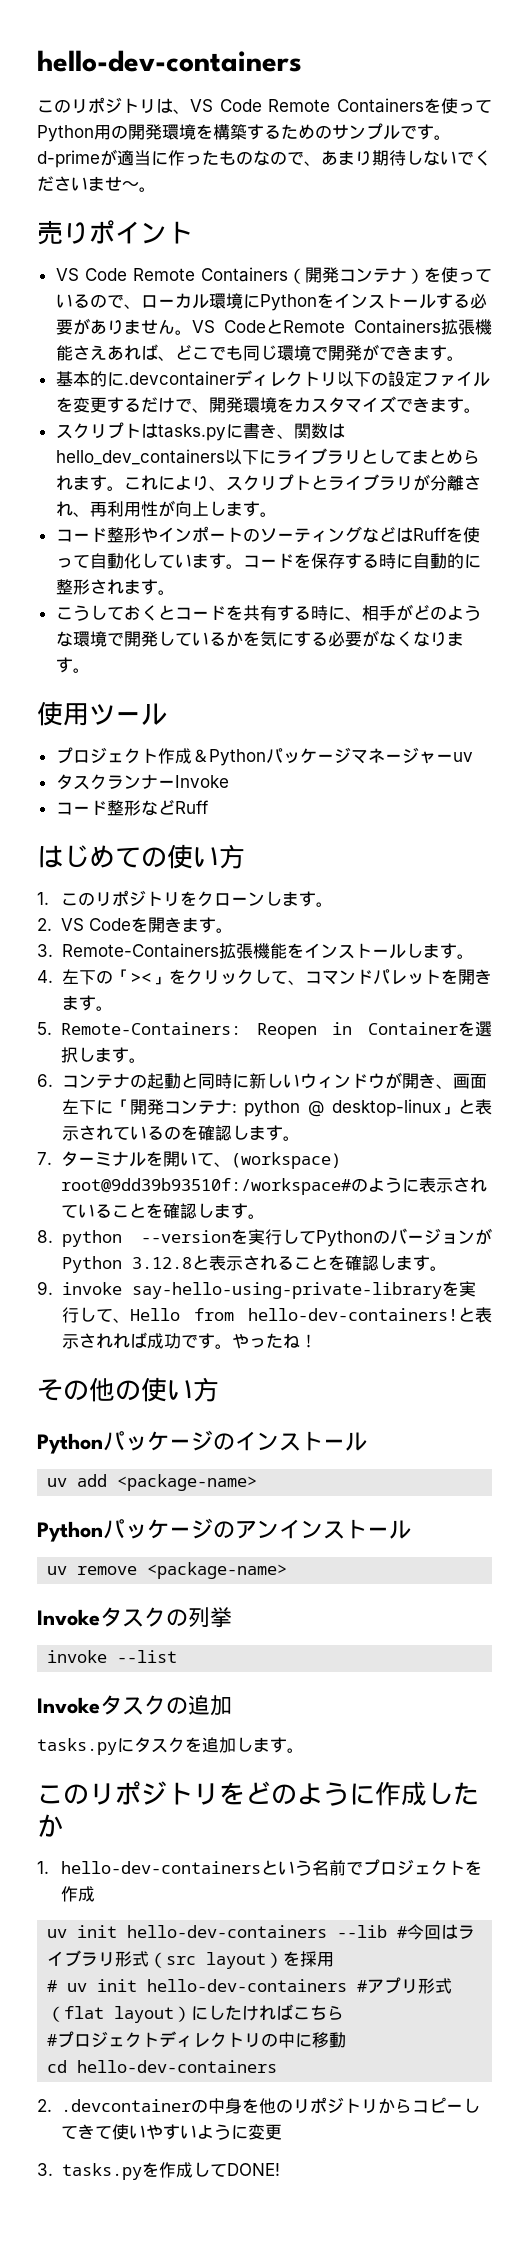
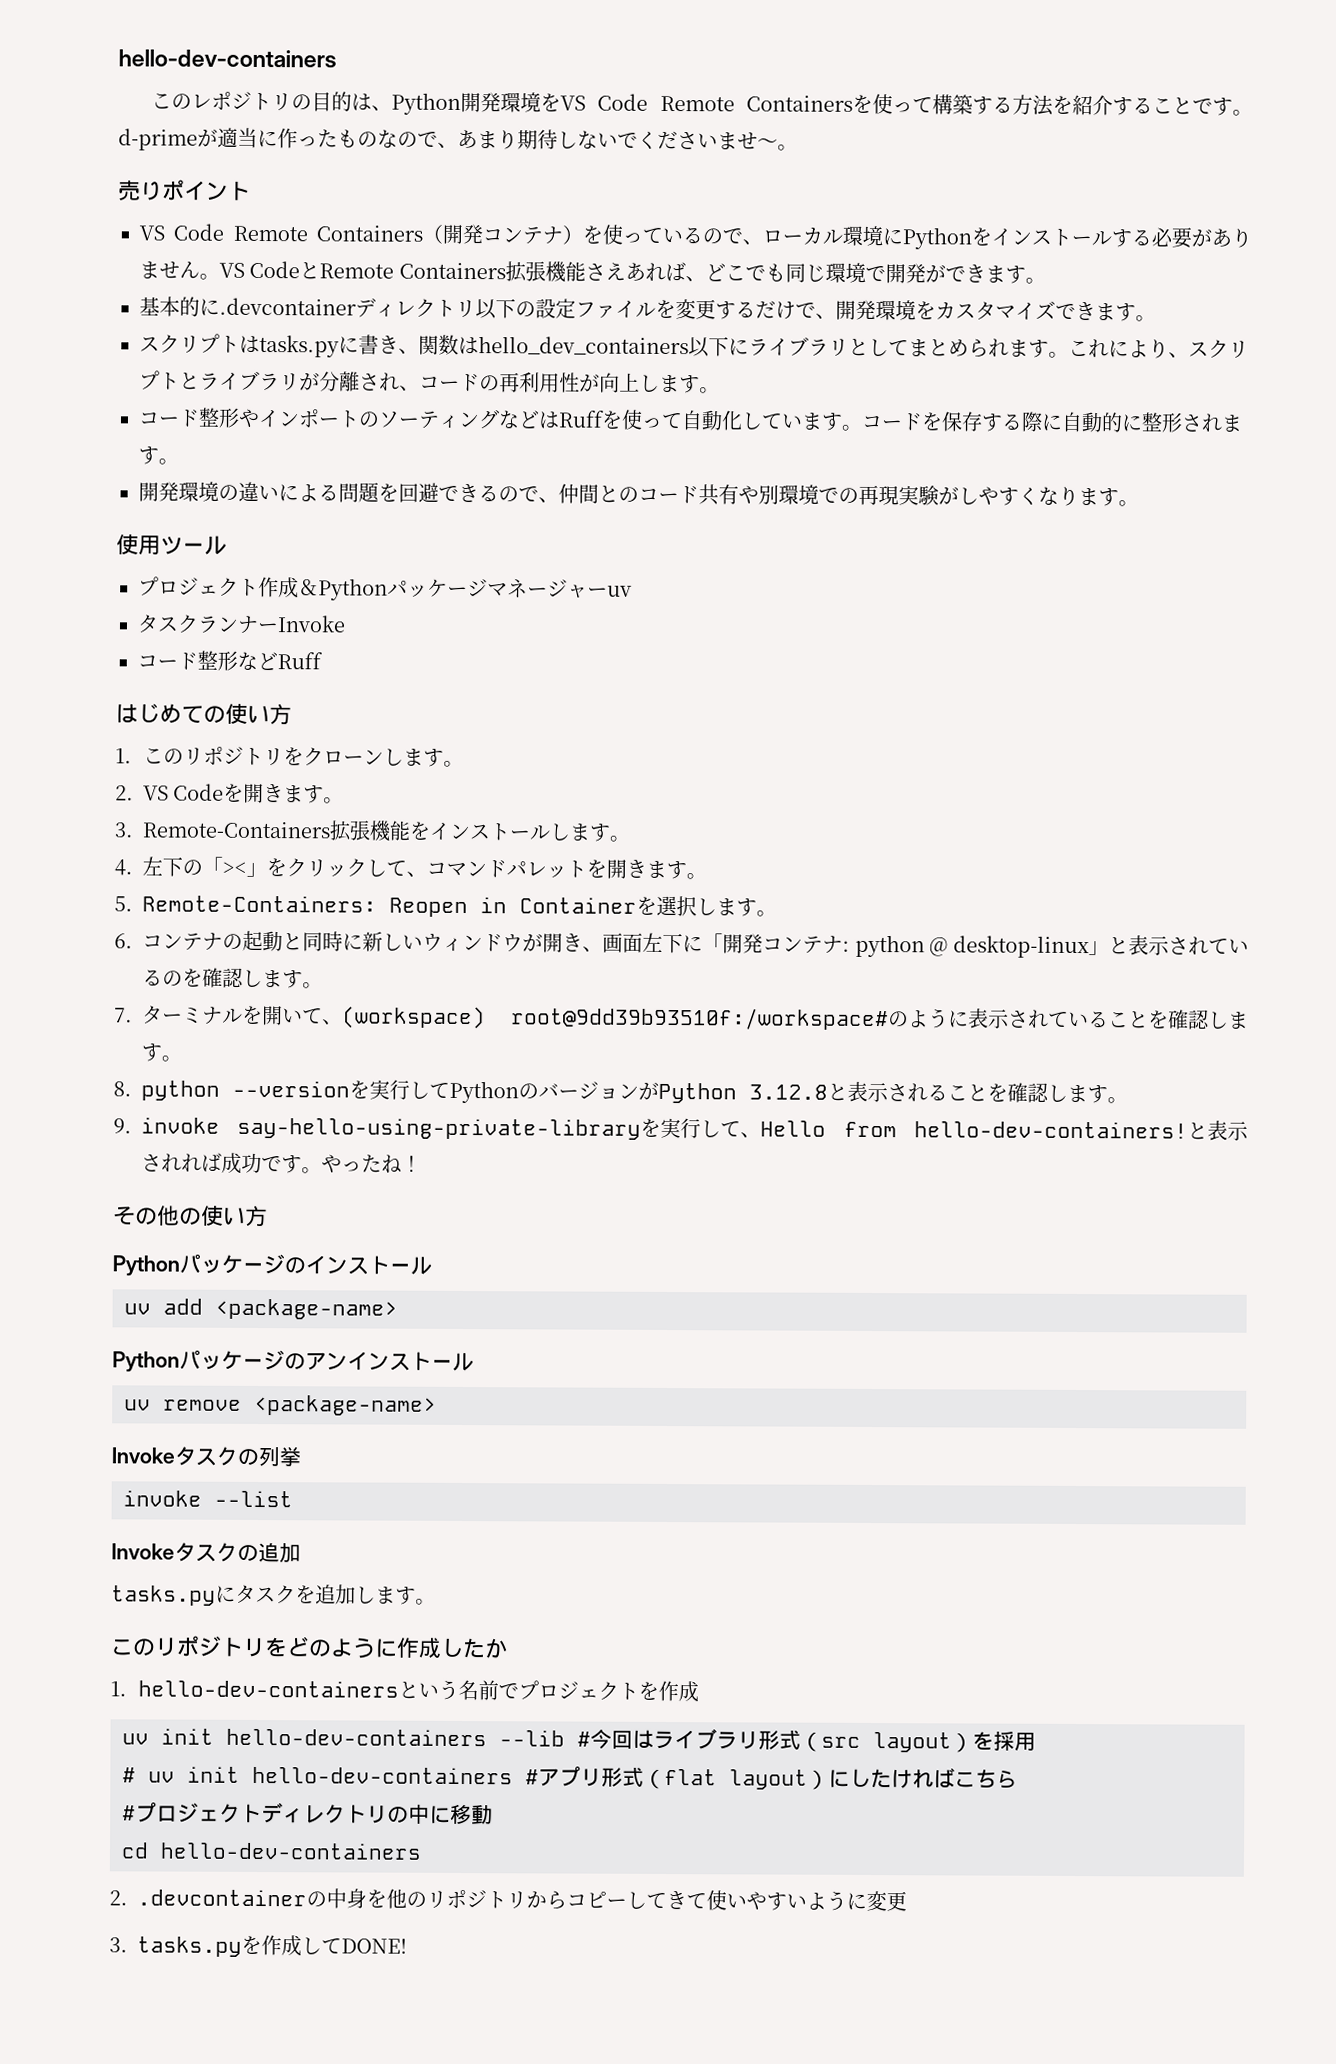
- このリポジトリは、VS Code Remote Containersを使ってPython用の開発環境を構築するためのサンプルです。d-primeが適当に作ったものなので、あまり期待しないでくださいませ〜。
+ このレポジトリの目的は、Python開発環境をVS Code Remote Containersを使って構築する方法を紹介することです。d-primeが適当に作ったものなので、あまり期待しないでくださいませ〜。
- これにより、スクリプトとライブラリが分離され、再利用性が向上します。
+ これにより、スクリプトとライブラリが分離され、コードの再利用性が向上します。
- コードを保存する時に自動的に整形されます。
+ コードを保存する際に自動的に整形されます。
- こうしておくとコードを共有する時に、相手がどのような環境で開発しているかを気にする必要がなくなります。
+ 開発環境の違いによる問題を回避できるので、仲間とのコード共有や別環境での再現実験がしやすくなります。

